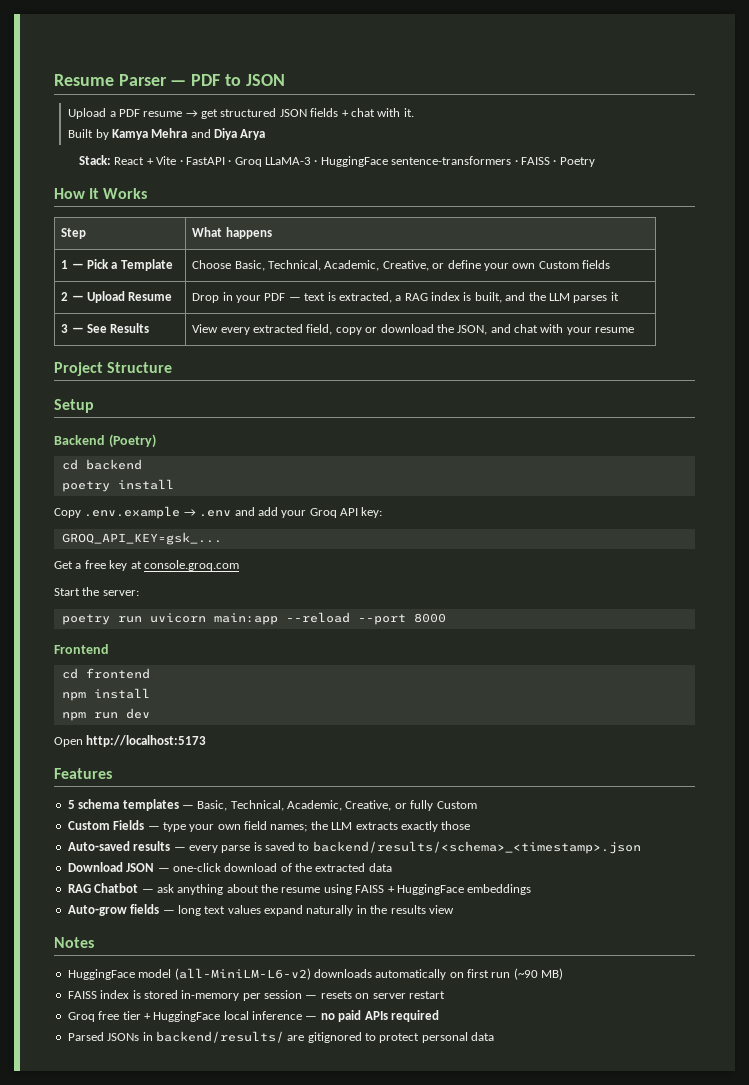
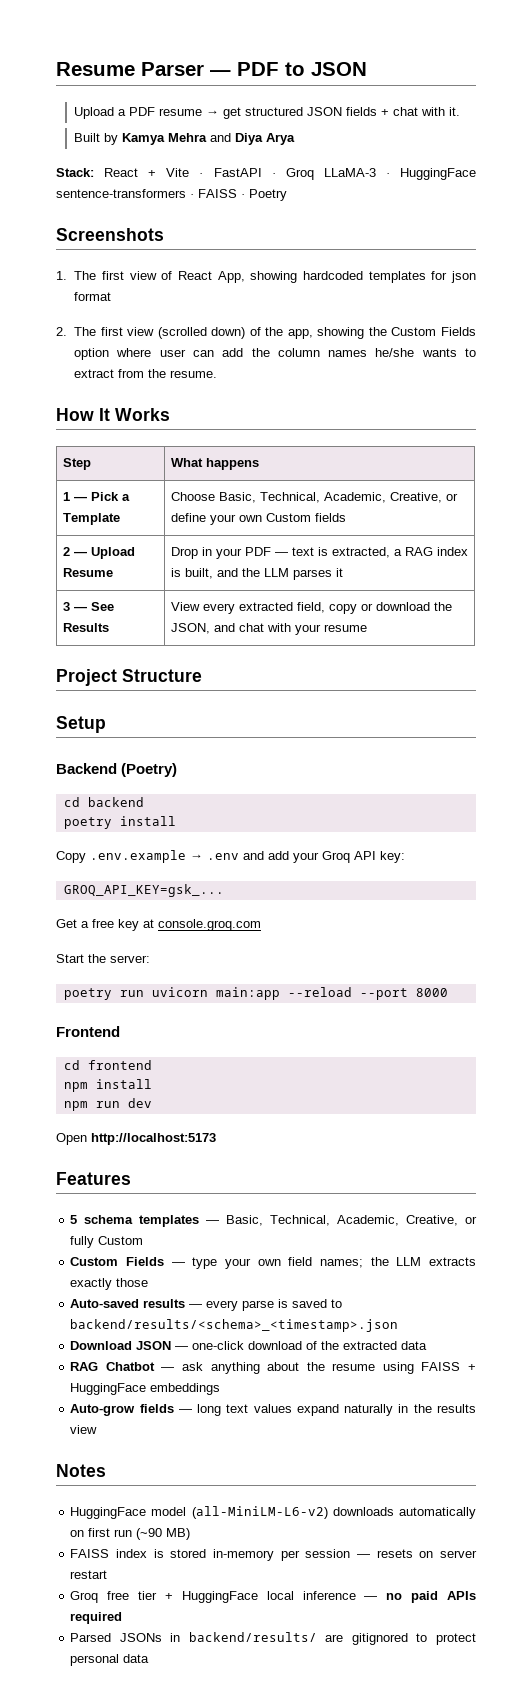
+ Screenshots
+ 1. The first view of React App, showing hardcoded templates for json format
+ 2. The first view (scrolled down) of the app, showing the Custom Fields option where user can add the column names he/she wants to extract from the resume.

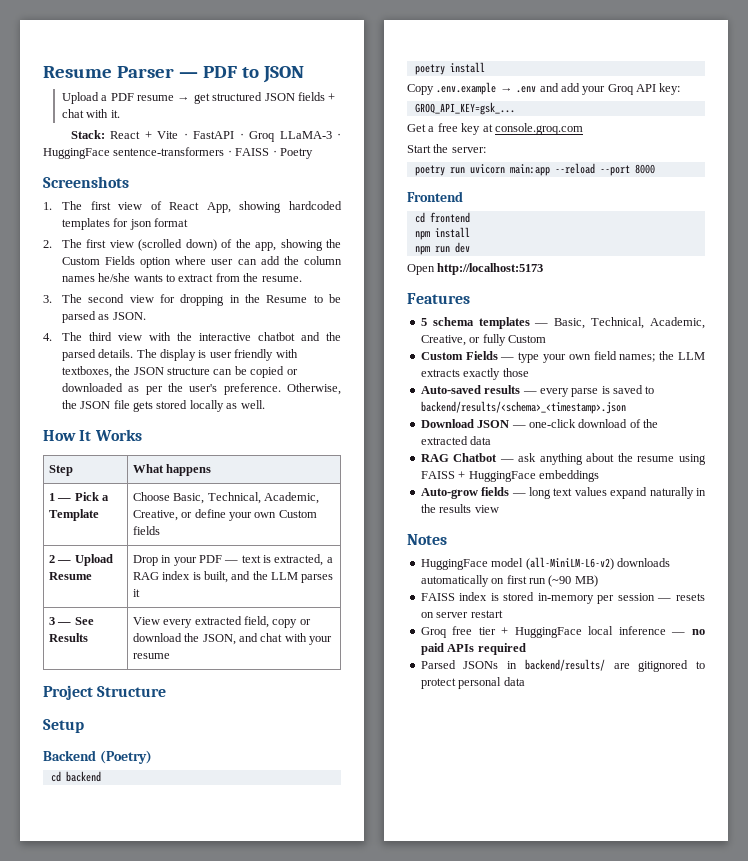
- Built by Kamya Mehra and Diya Arya
+ 3. The second view for dropping in the Resume to be parsed as JSON.
+ 4. The third view with the interactive chatbot and the parsed details. The display is user friendly with textboxes, the JSON structure can be copied or downloaded as per the user's preference. Otherwise, the JSON file gets stored locally as well.

